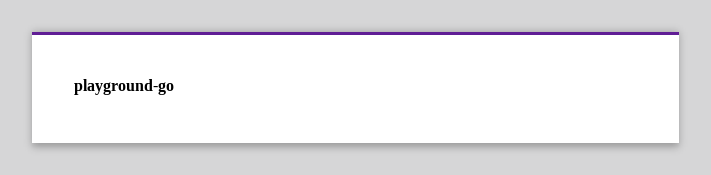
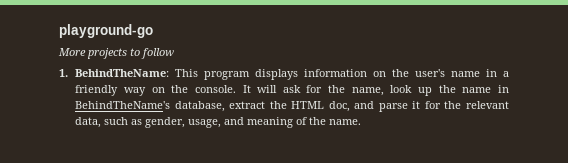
+ More projects to follow
+ 1. BehindTheName: This program displays information on the user's name in a friendly way on the console. It will ask for the name, look up the name in BehindTheName's database, extract the HTML doc, and parse it for the relevant data, such as gender, usage, and meaning of the name.

